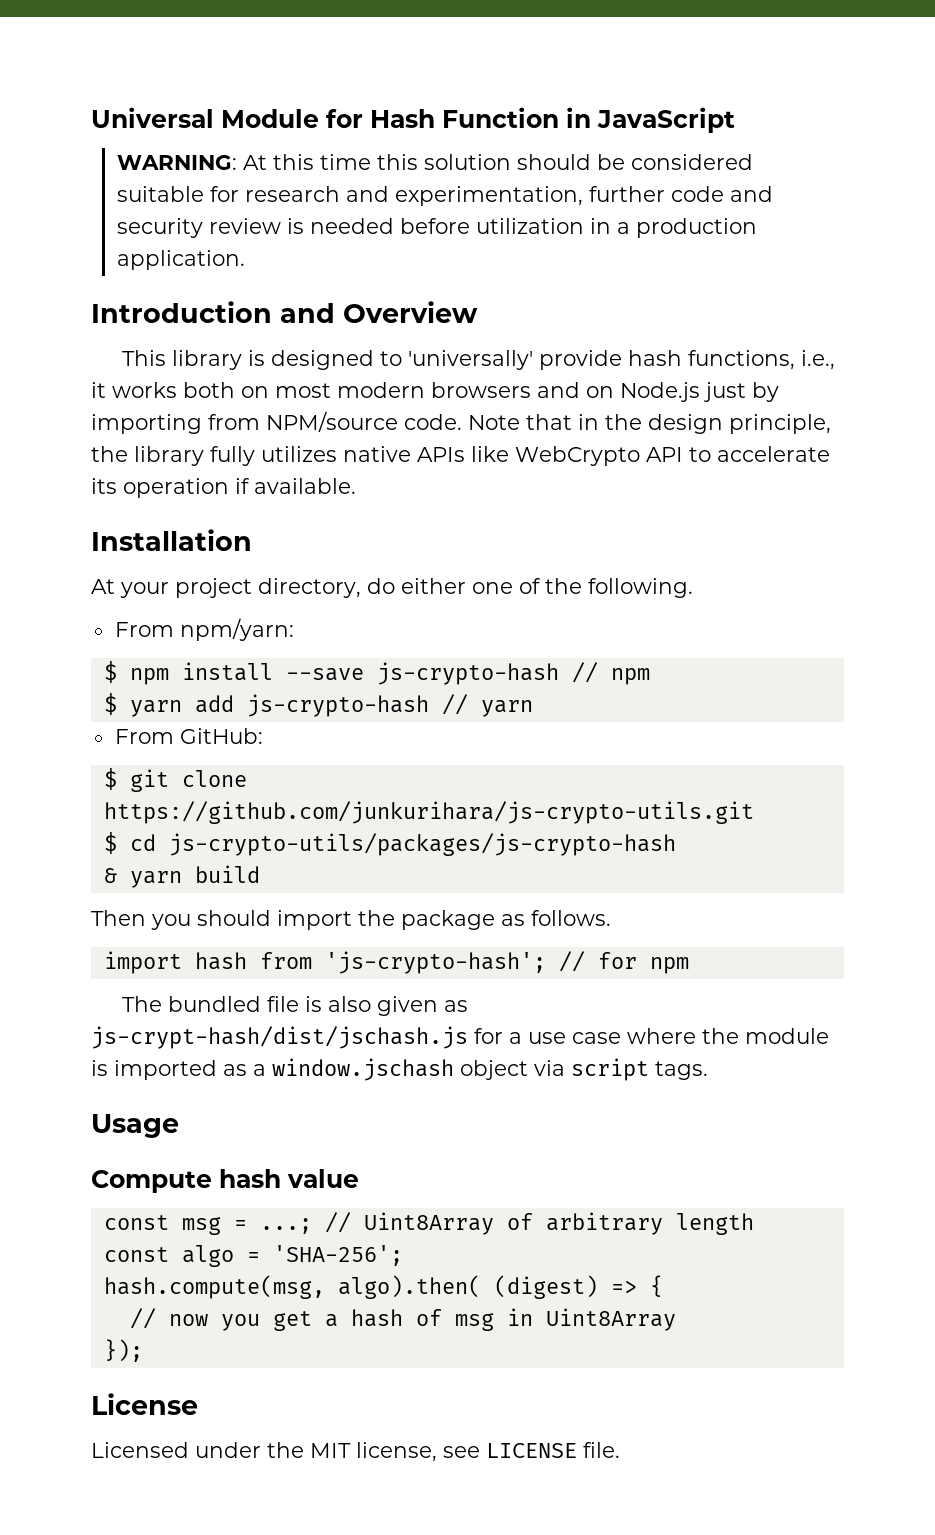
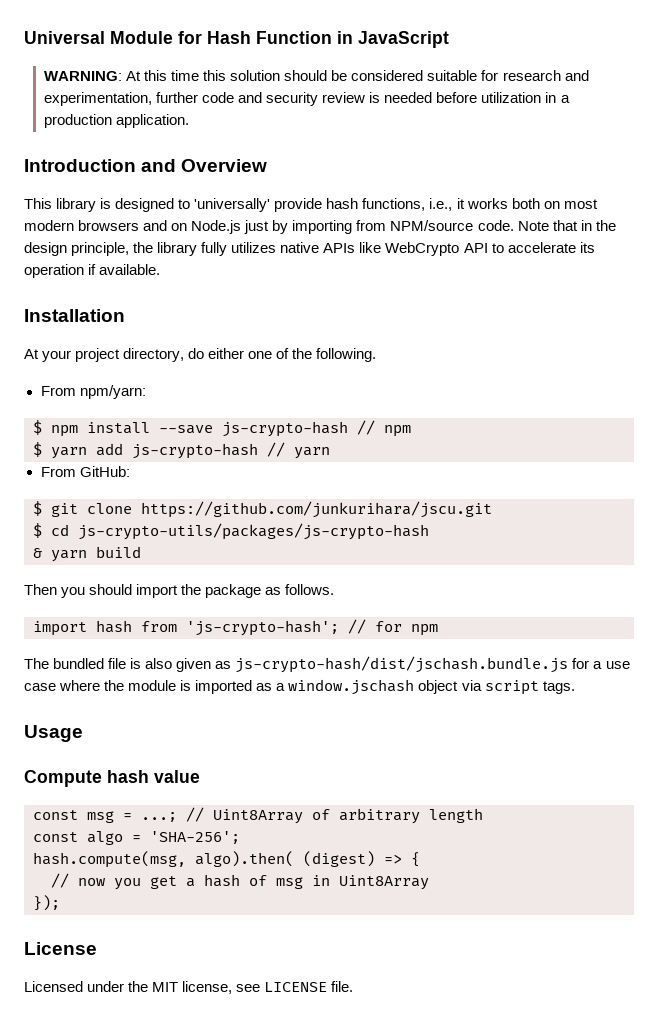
- $ git clone https://github.com/junkurihara/js-crypto-utils.git
+ $ git clone https://github.com/junkurihara/jscu.git
- The bundled file is also given as js-crypt-hash/dist/jschash.js for a use case where the module is imported as a window.jschash object via script tags.
+ The bundled file is also given as js-crypto-hash/dist/jschash.bundle.js for a use case where the module is imported as a window.jschash object via script tags.

